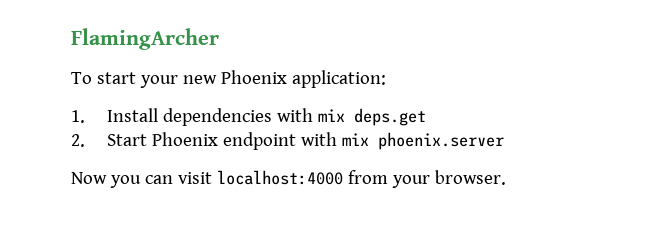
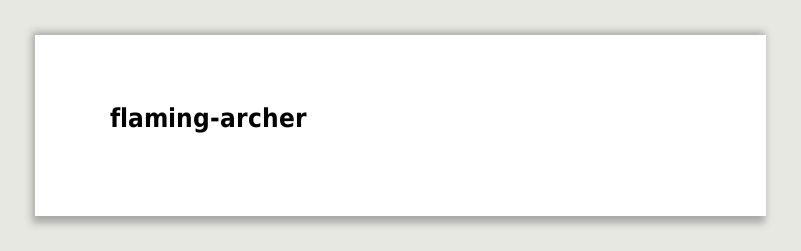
- FlamingArcher
- To start your new Phoenix application:
- 1. Install dependencies with mix deps.get
- 2. Start Phoenix endpoint with mix phoenix.server
- Now you can visit localhost:4000 from your browser.
+ flaming-archer

